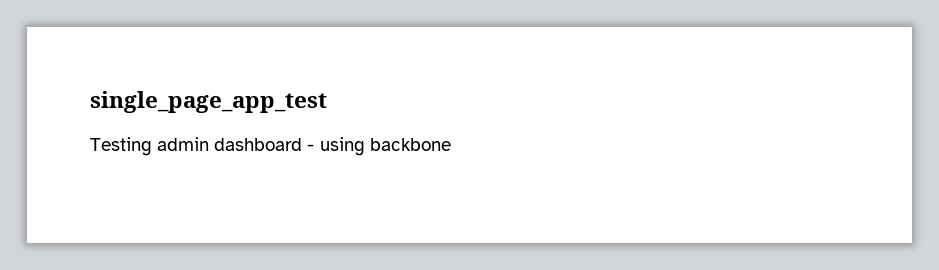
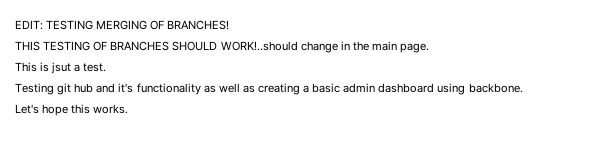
- single_page_app_test
- Testing admin dashboard - using backbone
+ EDIT: TESTING MERGING OF BRANCHES!
+ THIS TESTING OF BRANCHES SHOULD WORK!..should change in the main page.
+ This is jsut a test.
+ Testing git hub and it's functionality as well as creating a basic admin dashboard using backbone.
+ Let's hope this works.

